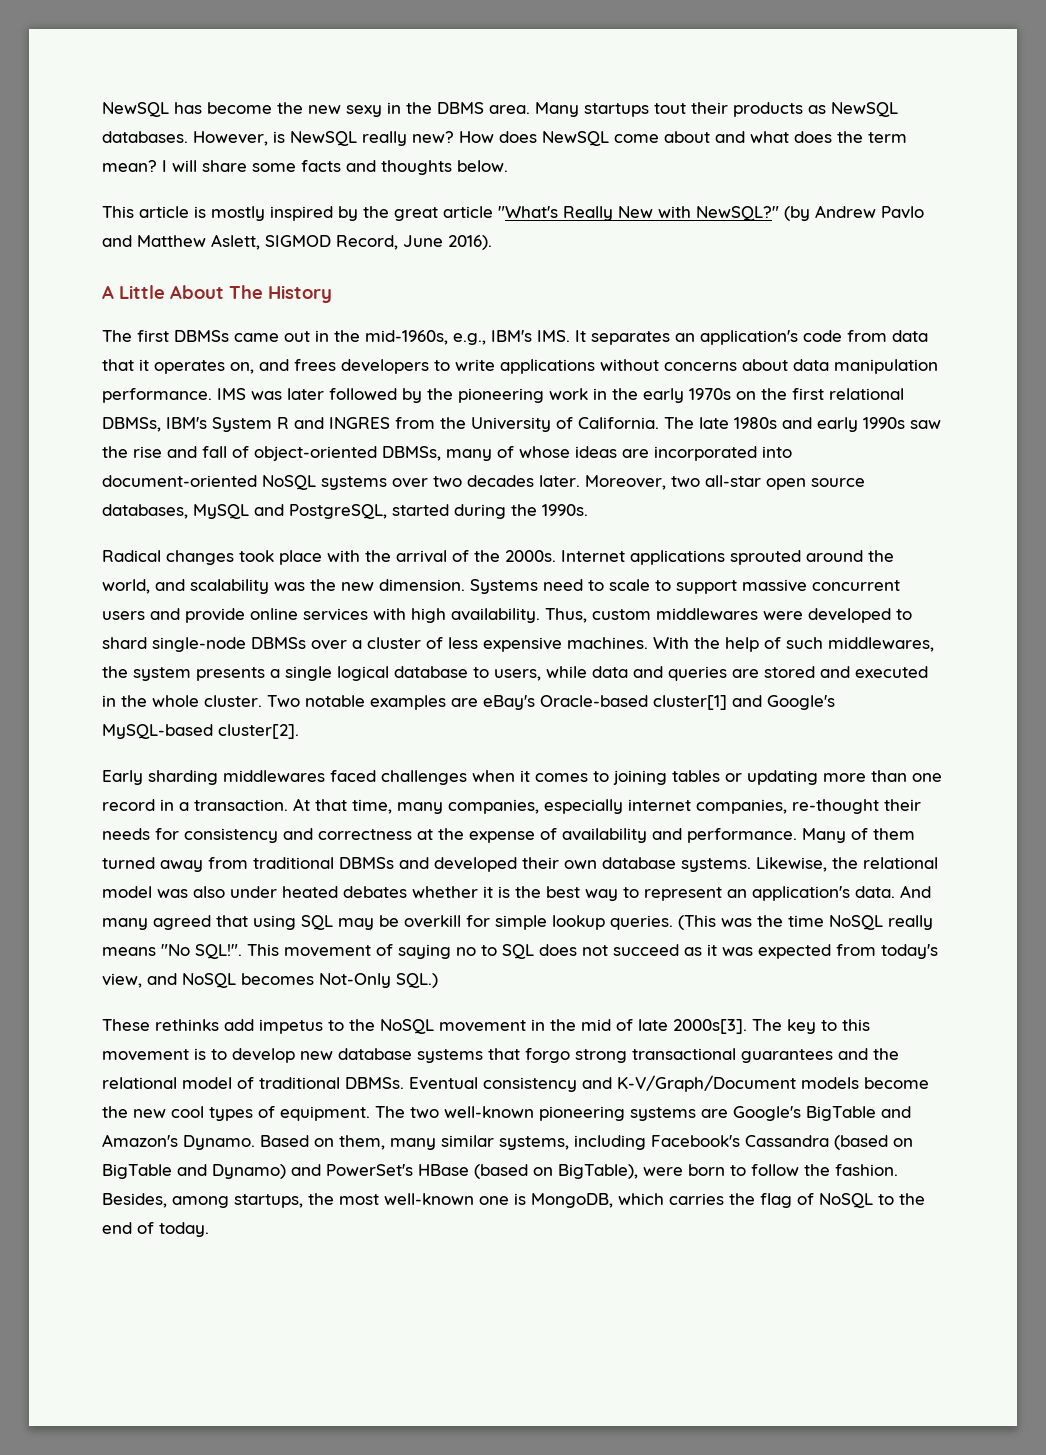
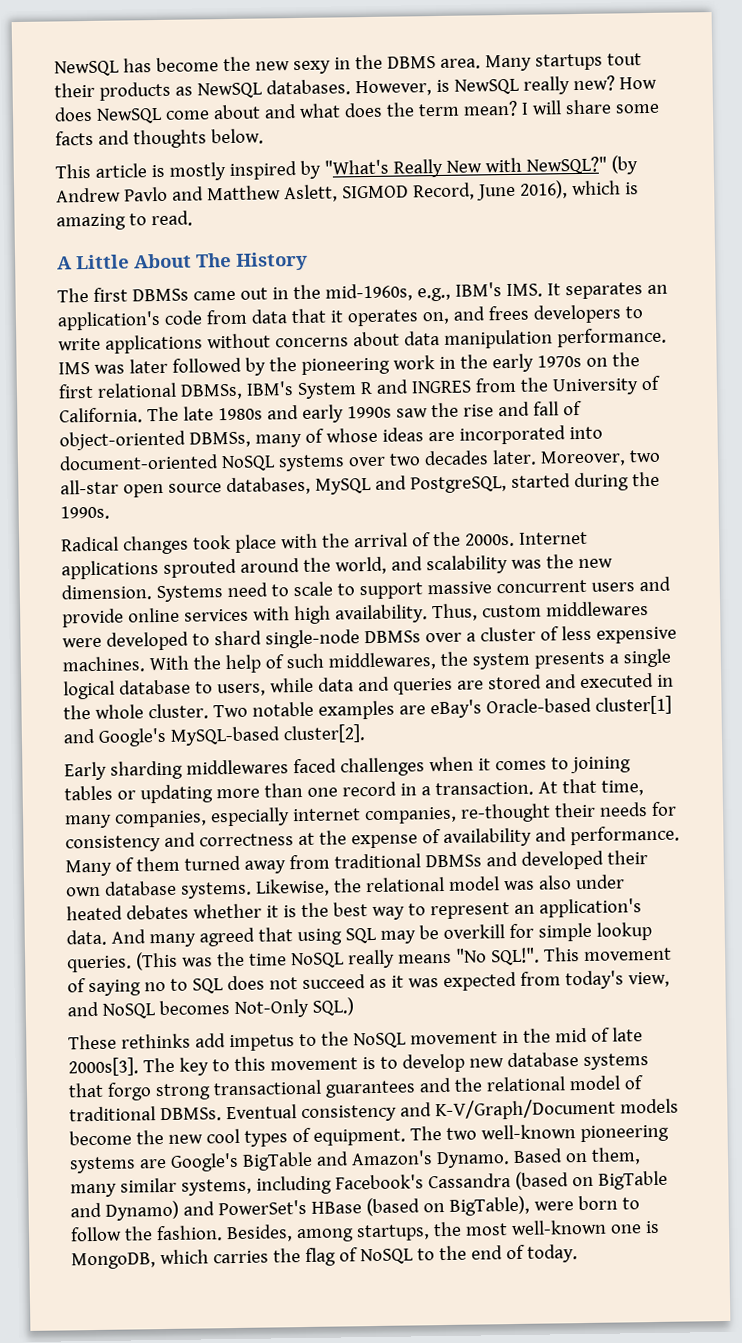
- This article is mostly inspired by the great article "What's Really New with NewSQL?"
+ This article is mostly inspired by "What's Really New with NewSQL?"
- (by Andrew Pavlo and Matthew Aslett, SIGMOD Record, June 2016).
+ (by Andrew Pavlo and Matthew Aslett, SIGMOD Record, June 2016), which is amazing to read.

